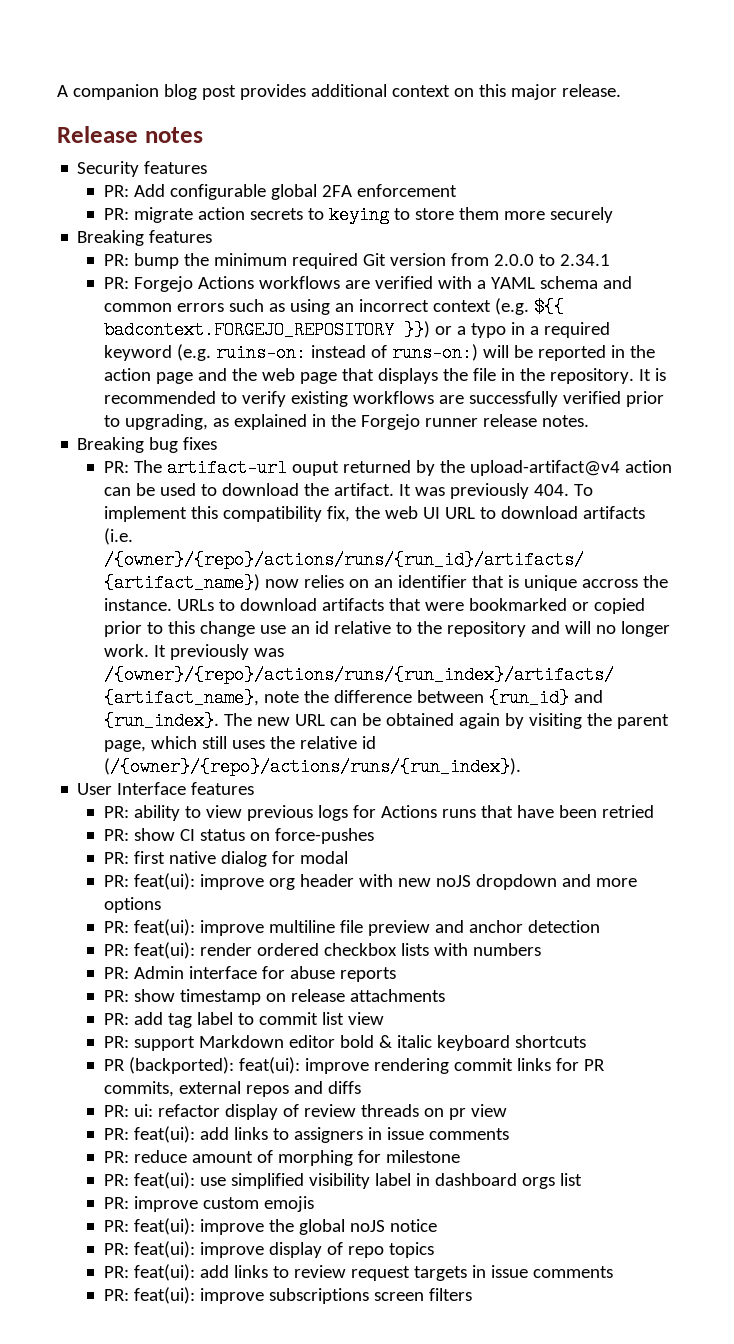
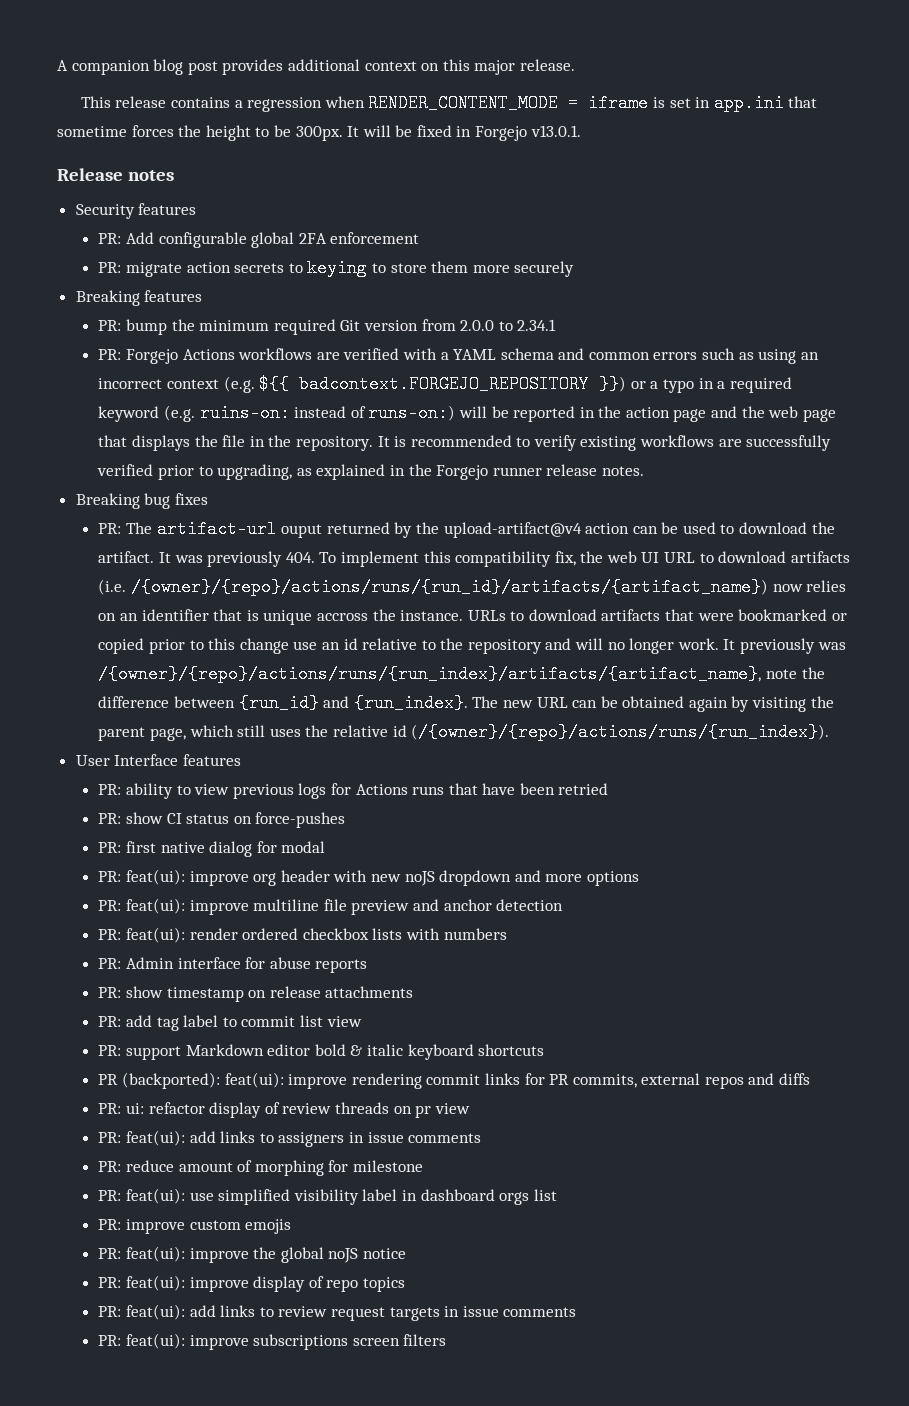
+ This release contains a regression when RENDER_CONTENT_MODE = iframe is set in app.ini that sometime forces the height to be 300px. It will be fixed in Forgejo v13.0.1.

